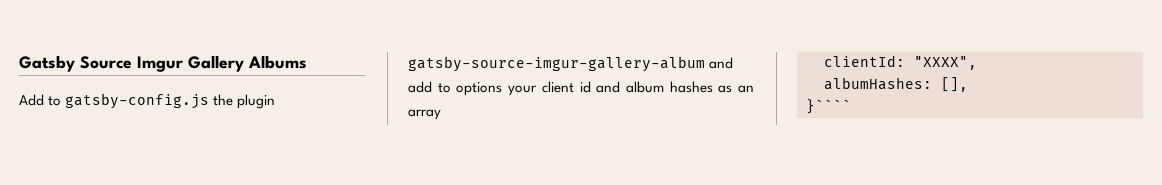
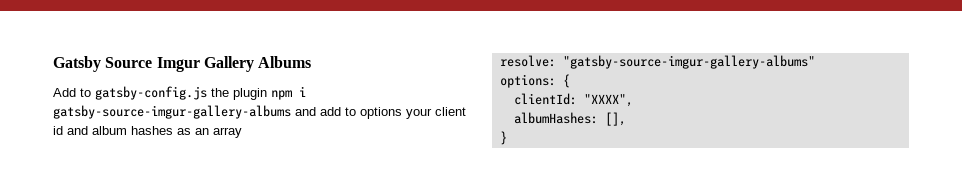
- Add to gatsby-config.js the plugin gatsby-source-imgur-gallery-album and add to options your client id and album hashes as an array
+ Add to gatsby-config.js the plugin npm i gatsby-source-imgur-gallery-albums and add to options your client id and album hashes as an array
+ resolve: "gatsby-source-imgur-gallery-albums"
+ options: {
- }````
+ }

